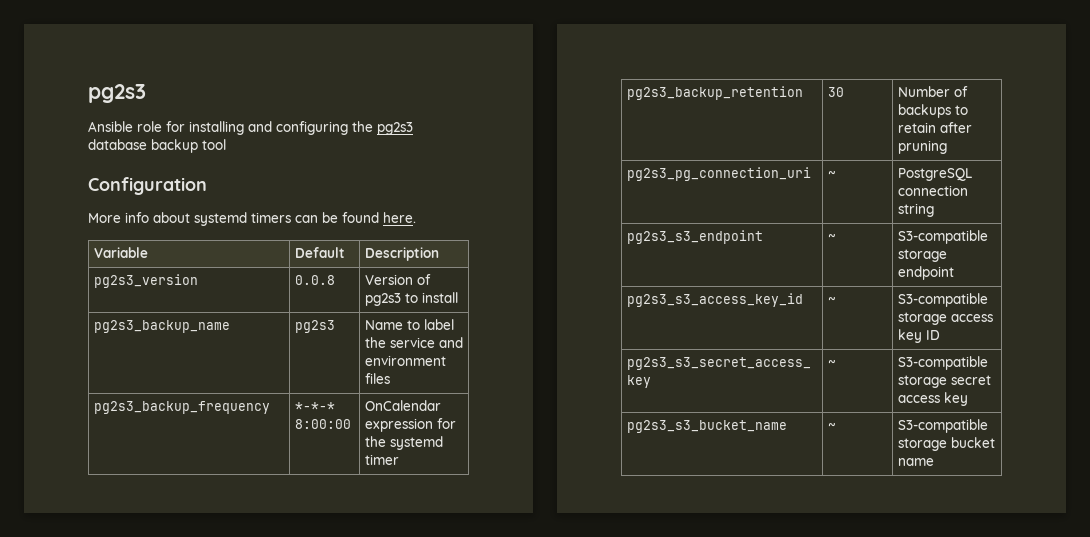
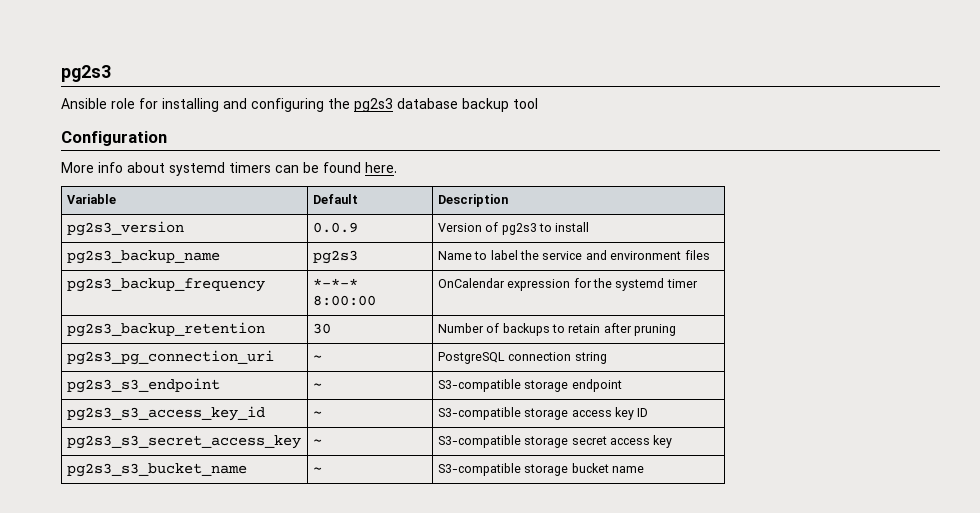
- pg2s3_version | 0.0.8 | Version of pg2s3 to install
+ pg2s3_version | 0.0.9 | Version of pg2s3 to install

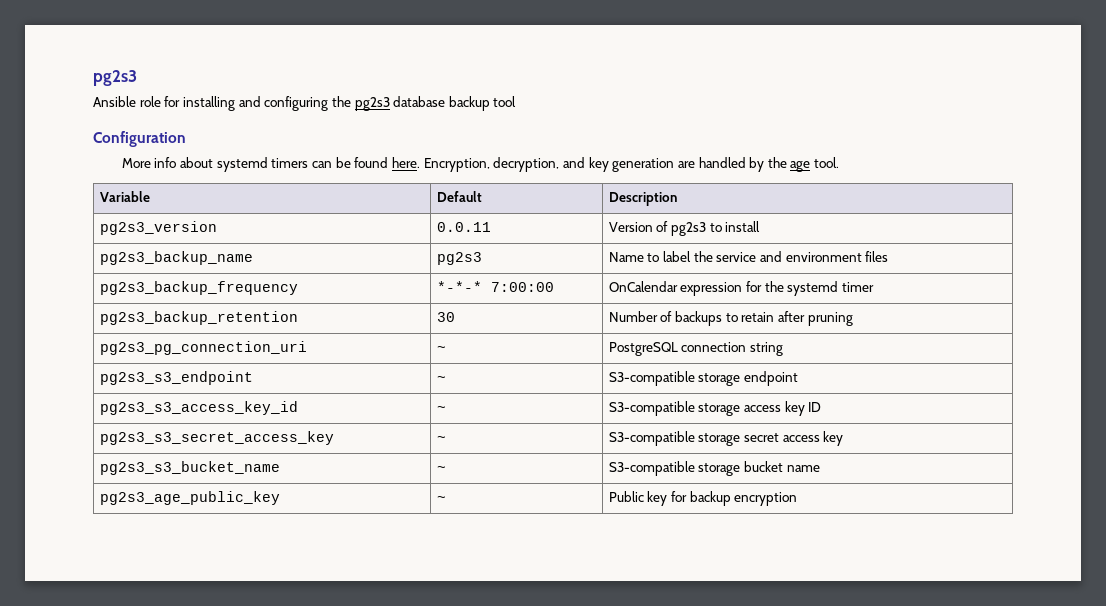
+ Encryption, decryption, and key generation are handled by the age tool.
- pg2s3_version | 0.0.9 | Version of pg2s3 to install
+ pg2s3_version | 0.0.11 | Version of pg2s3 to install
- pg2s3_backup_frequency | *-*-* 8:00:00 | OnCalendar expression for the systemd timer
+ pg2s3_backup_frequency | *-*-* 7:00:00 | OnCalendar expression for the systemd timer
+ pg2s3_age_public_key | ~ | Public key for backup encryption

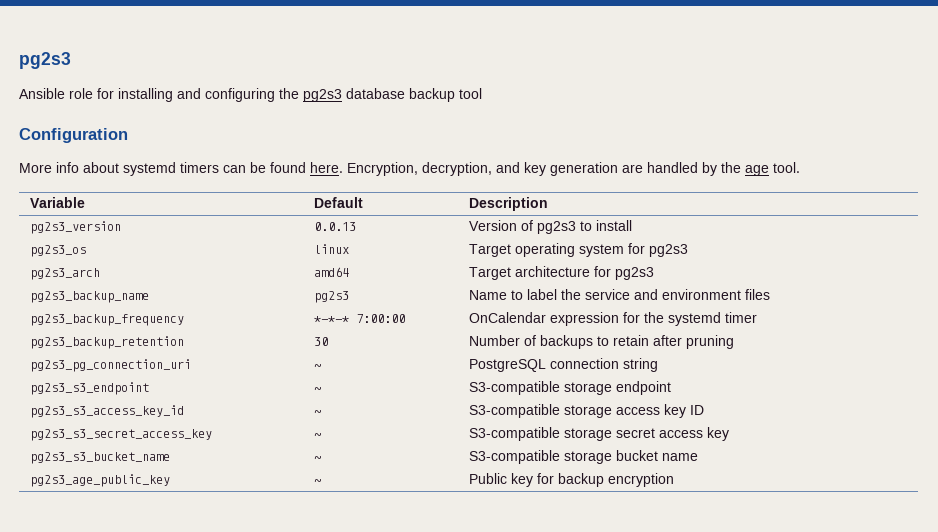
- pg2s3_version | 0.0.11 | Version of pg2s3 to install
+ pg2s3_version | 0.0.13 | Version of pg2s3 to install
+ pg2s3_os | linux | Target operating system for pg2s3
+ pg2s3_arch | amd64 | Target architecture for pg2s3

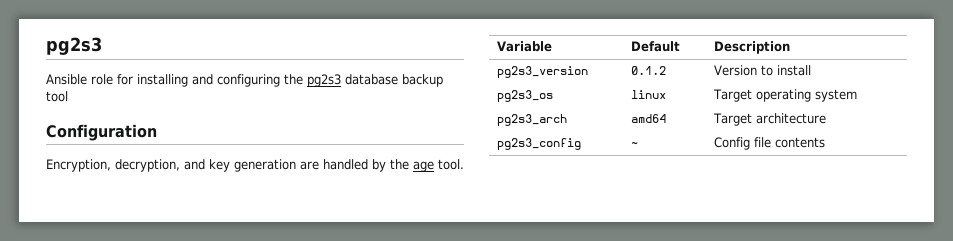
- More info about systemd timers can be found here.
- pg2s3_version | 0.0.13 | Version of pg2s3 to install
+ pg2s3_version | 0.1.2 | Version to install
- pg2s3_os | linux | Target operating system for pg2s3
+ pg2s3_os | linux | Target operating system
- pg2s3_arch | amd64 | Target architecture for pg2s3
- pg2s3_backup_name | pg2s3 | Name to label the service and environment files
- pg2s3_backup_frequency | *-*-* 7:00:00 | OnCalendar expression for the systemd timer
- pg2s3_backup_retention | 30 | Number of backups to retain after pruning
- pg2s3_pg_connection_uri | ~ | PostgreSQL connection string
- pg2s3_s3_endpoint | ~ | S3-compatible storage endpoint
- pg2s3_s3_access_key_id | ~ | S3-compatible storage access key ID
- pg2s3_s3_secret_access_key | ~ | S3-compatible storage secret access key
- pg2s3_s3_bucket_name | ~ | S3-compatible storage bucket name
- pg2s3_age_public_key | ~ | Public key for backup encryption
+ pg2s3_arch | amd64 | Target architecture
+ pg2s3_config | ~ | Config file contents

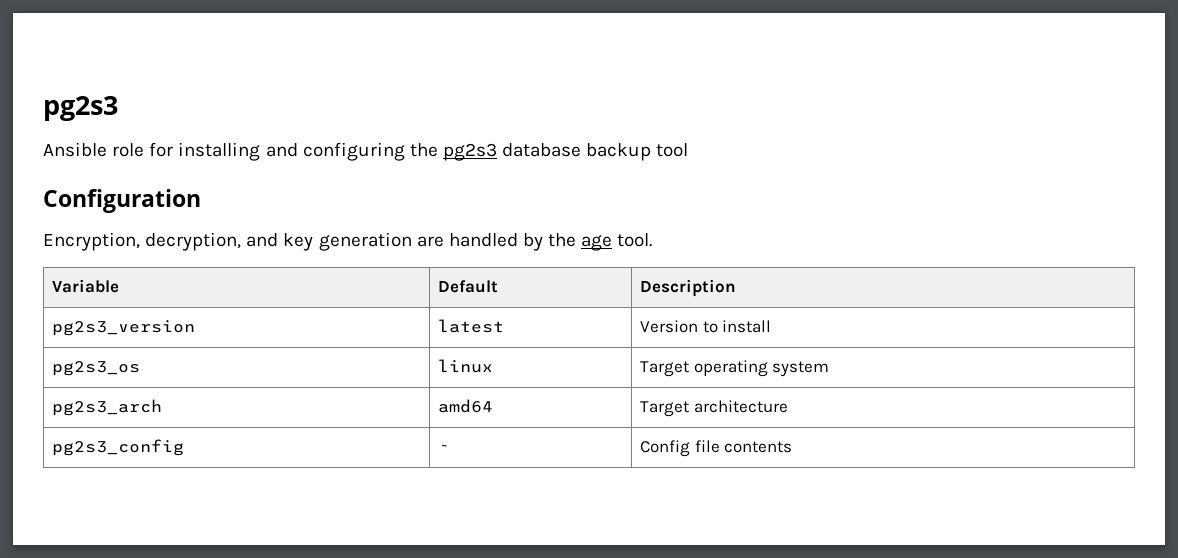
- pg2s3_version | 0.1.2 | Version to install
+ pg2s3_version | latest | Version to install

